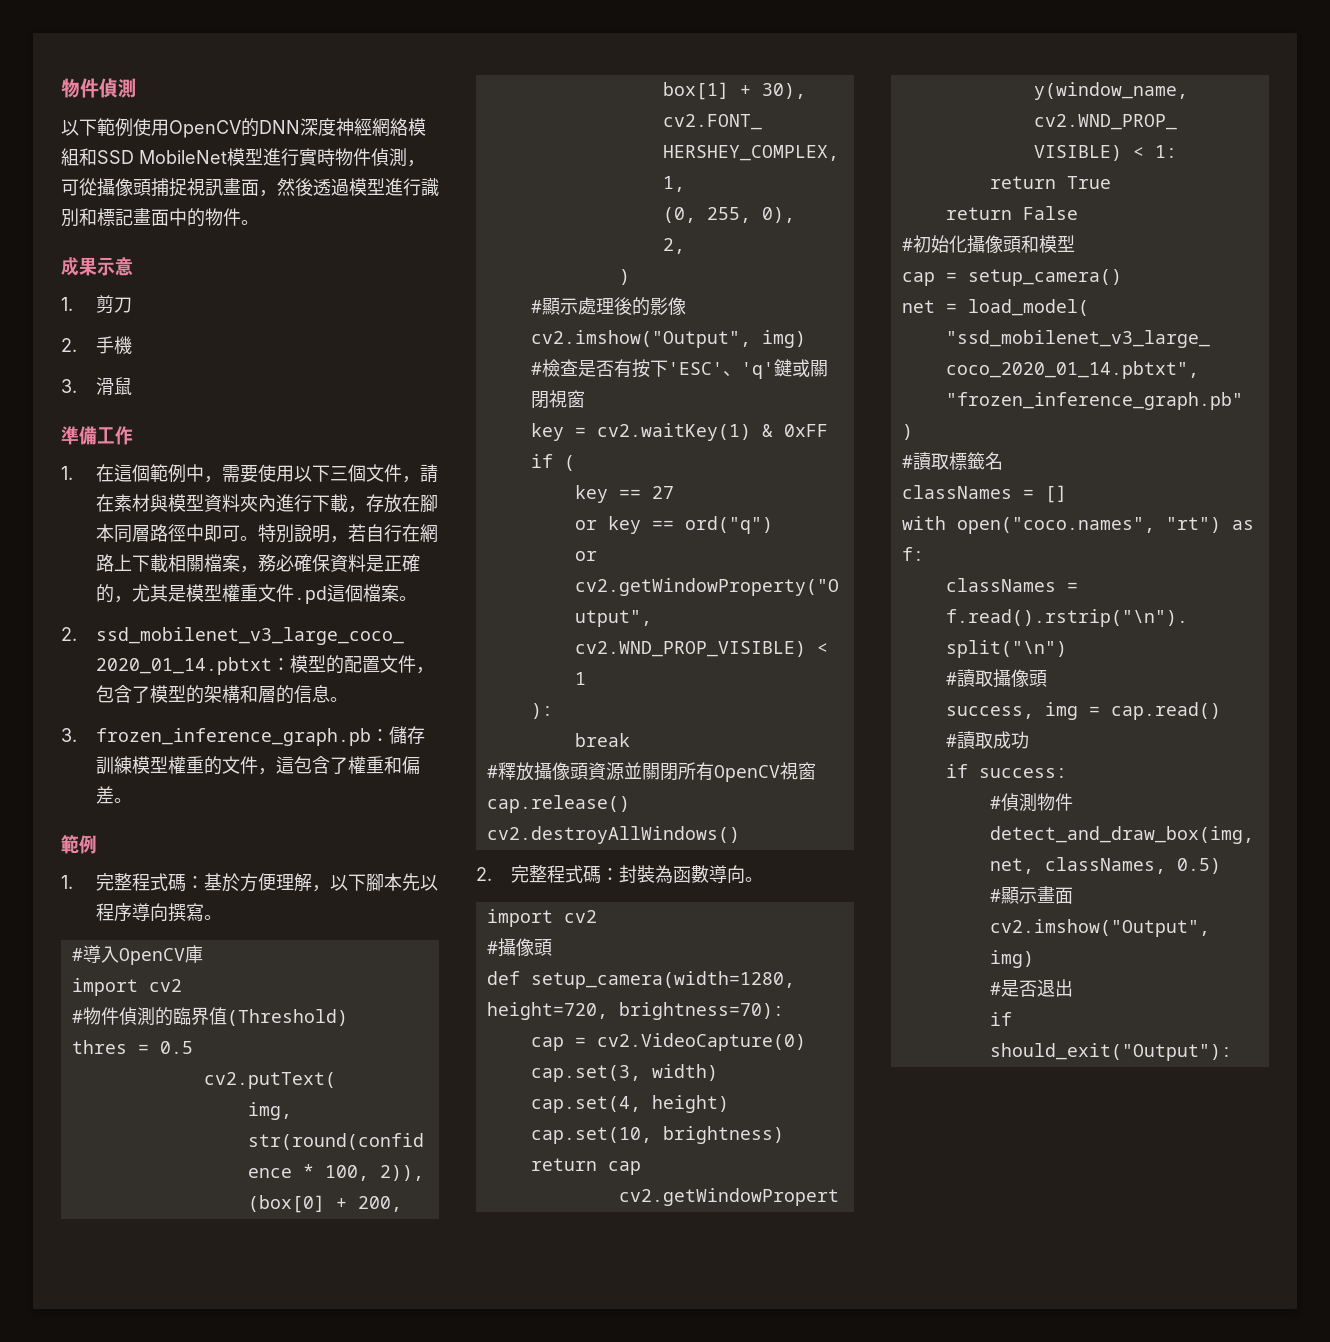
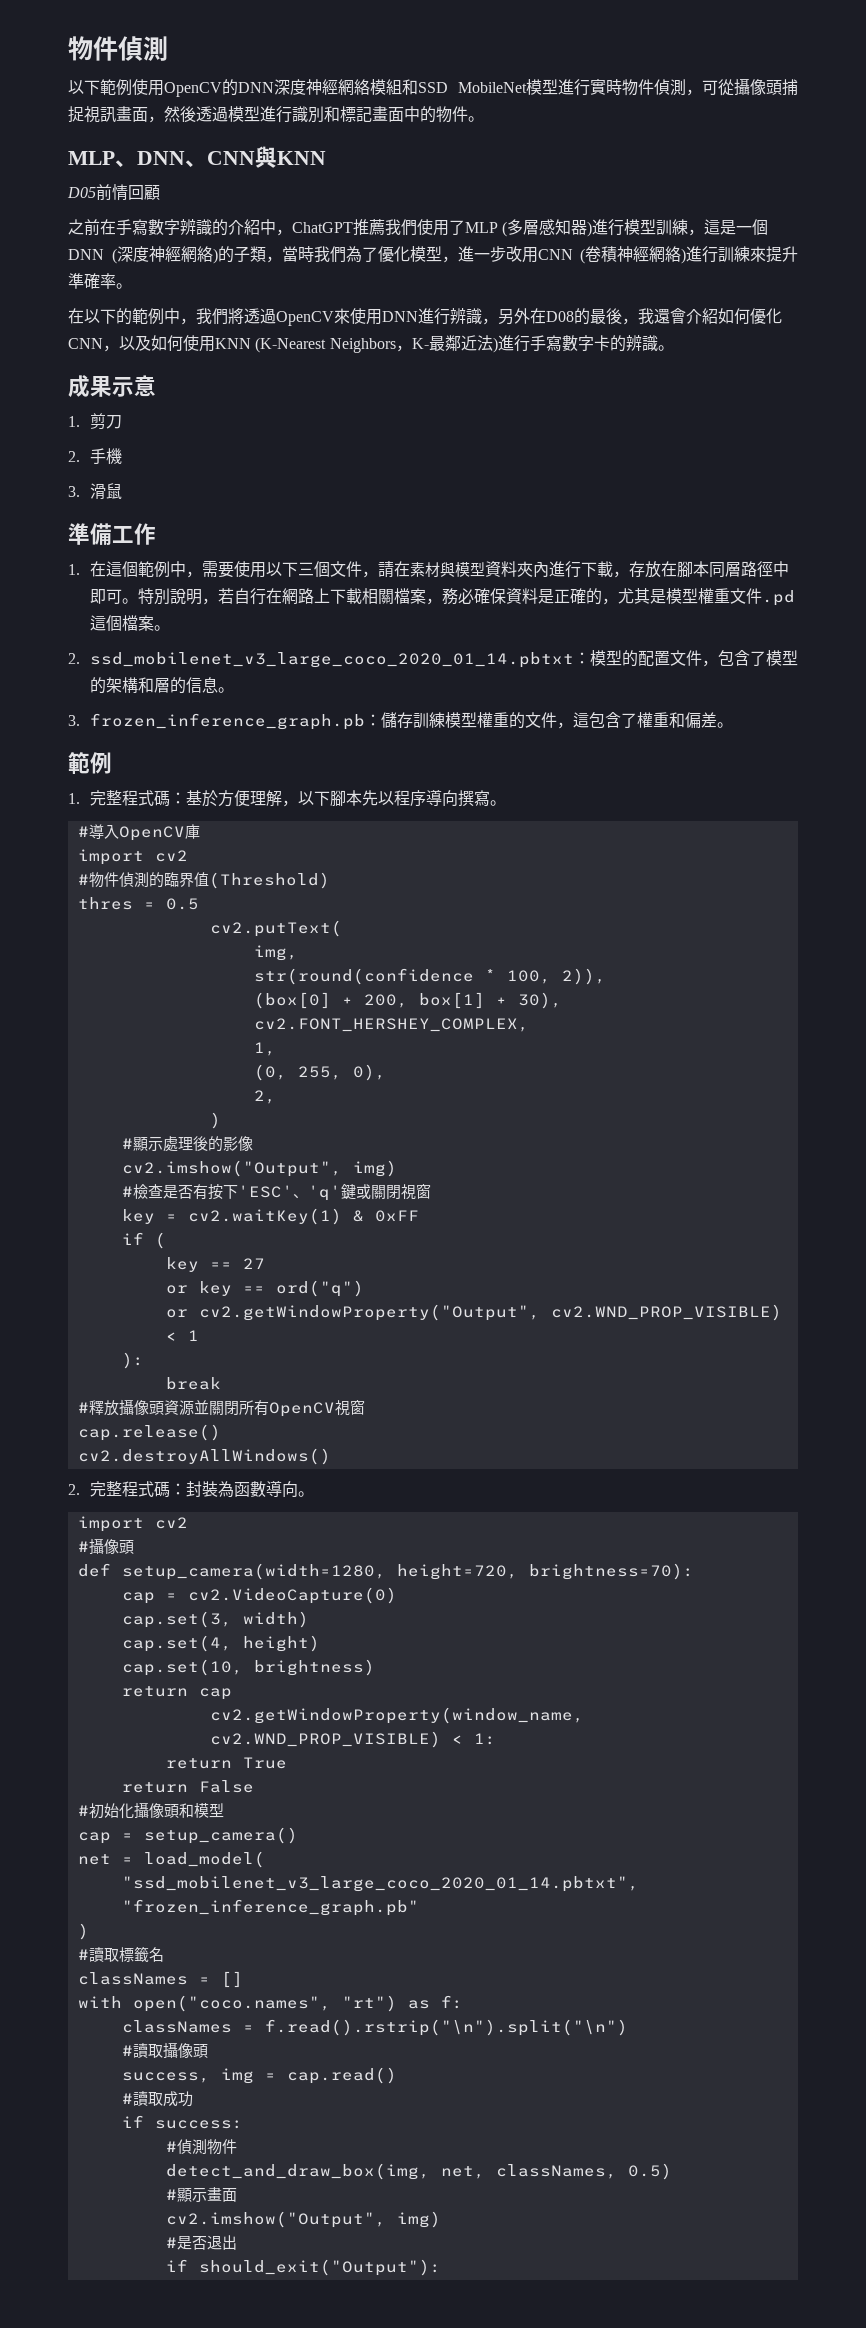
+ MLP、DNN、CNN與KNN
+ D05前情回顧
+ 之前在手寫數字辨識的介紹中，ChatGPT推薦我們使用了MLP (多層感知器)進行模型訓練，這是一個DNN (深度神經網絡)的子類，當時我們為了優化模型，進一步改用CNN (卷積神經網絡)進行訓練來提升準確率。
+ 在以下的範例中，我們將透過OpenCV來使用DNN進行辨識，另外在D08的最後，我還會介紹如何優化CNN，以及如何使用KNN (K-Nearest Neighbors，K-最鄰近法)進行手寫數字卡的辨識。

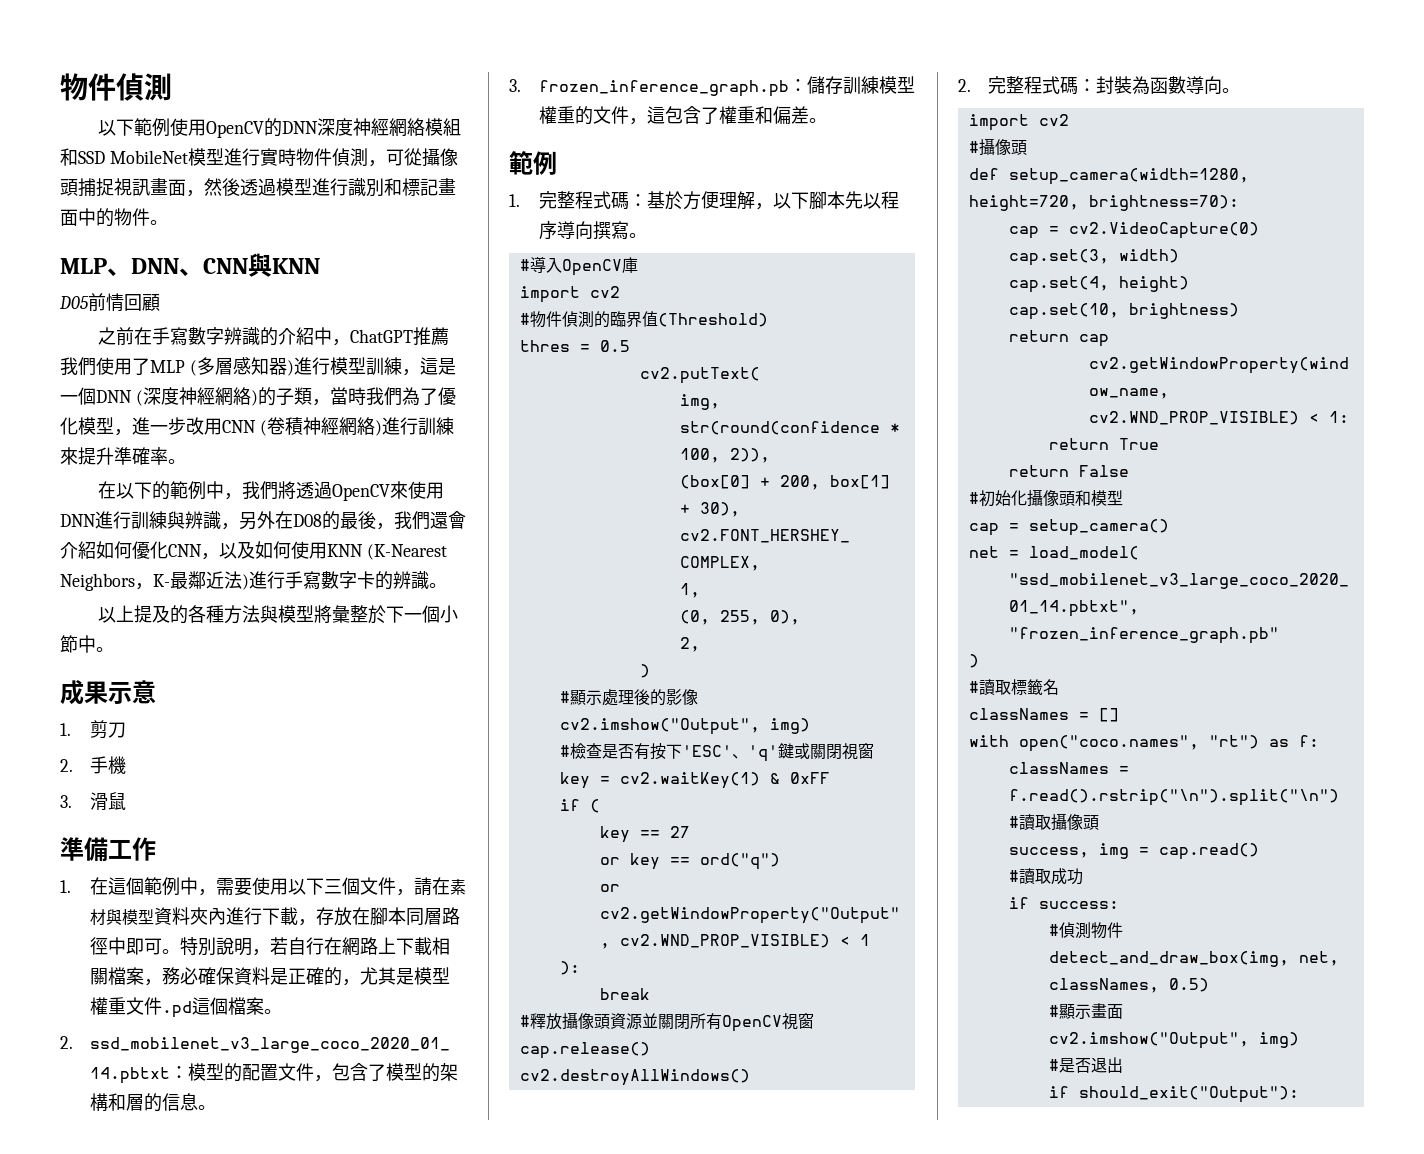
- 在以下的範例中，我們將透過OpenCV來使用DNN進行辨識，另外在D08的最後，我還會介紹如何優化CNN，以及如何使用KNN (K-Nearest Neighbors，K-最鄰近法)進行手寫數字卡的辨識。
+ 在以下的範例中，我們將透過OpenCV來使用DNN進行訓練與辨識，另外在D08的最後，我們還會介紹如何優化CNN，以及如何使用KNN (K-Nearest Neighbors，K-最鄰近法)進行手寫數字卡的辨識。
+ 以上提及的各種方法與模型將彙整於下一個小節中。

